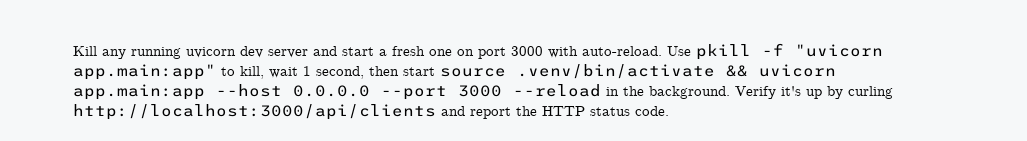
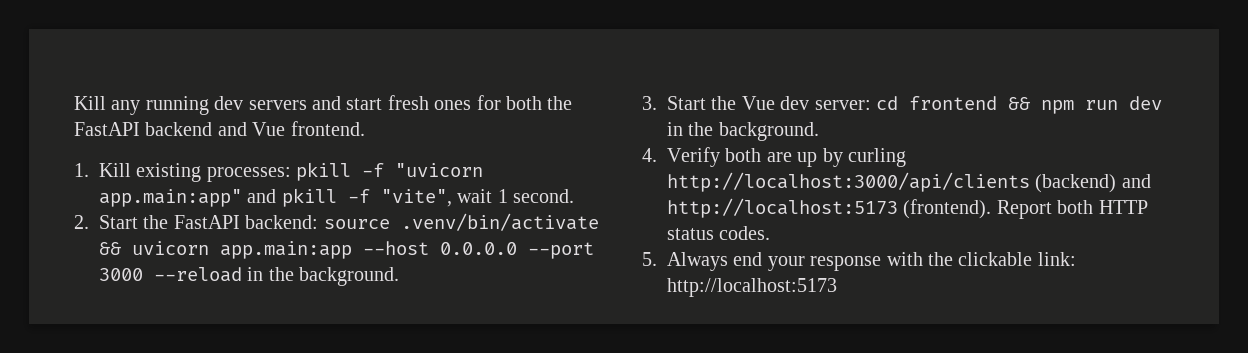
- Kill any running uvicorn dev server and start a fresh one on port 3000 with auto-reload. Use pkill -f "uvicorn app.main:app" to kill, wait 1 second, then start source .venv/bin/activate && uvicorn app.main:app --host 0.0.0.0 --port 3000 --reload in the background. Verify it's up by curling http://localhost:3000/api/clients and report the HTTP status code.
+ Kill any running dev servers and start fresh ones for both the FastAPI backend and Vue frontend.
+ 1. Kill existing processes: pkill -f "uvicorn app.main:app" and pkill -f "vite", wait 1 second.
+ 2. Start the FastAPI backend: source .venv/bin/activate && uvicorn app.main:app --host 0.0.0.0 --port 3000 --reload in the background.
+ 3. Start the Vue dev server: cd frontend && npm run dev in the background.
+ 4. Verify both are up by curling http://localhost:3000/api/clients (backend) and http://localhost:5173 (frontend). Report both HTTP status codes.
+ 5. Always end your response with the clickable link: http://localhost:5173

